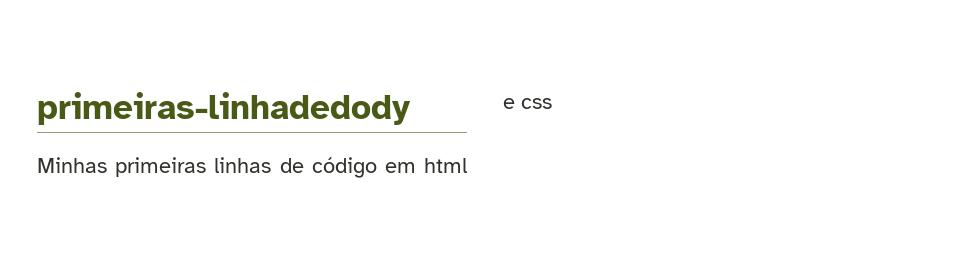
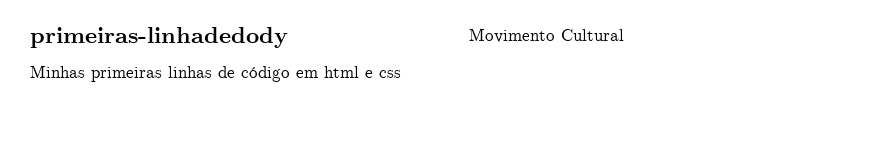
- Minhas primeiras linhas de código em html e css
+ Minhas primeiras linhas de código em html e css Movimento Cultural

